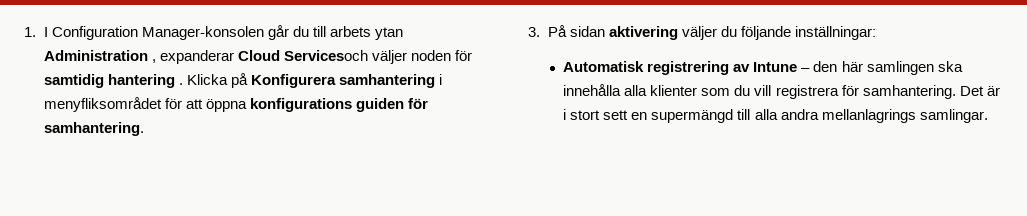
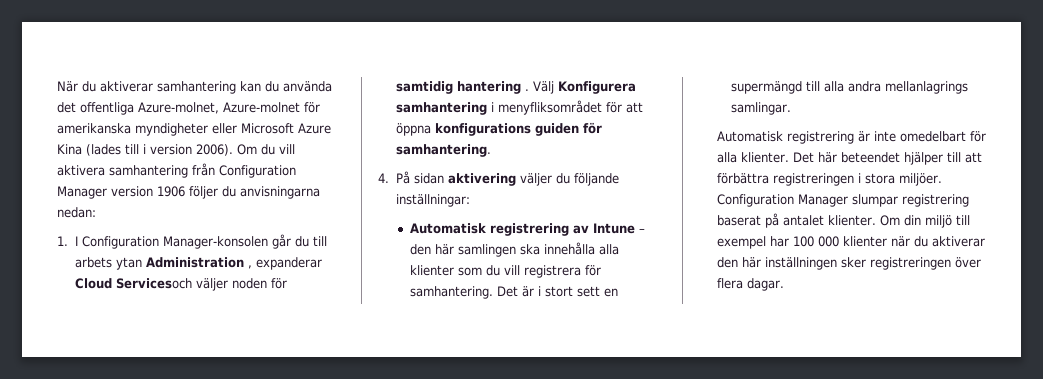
+ När du aktiverar samhantering kan du använda det offentliga Azure-molnet, Azure-molnet för amerikanska myndigheter eller Microsoft Azure Kina (lades till i version 2006). Om du vill aktivera samhantering från Configuration Manager version 1906 följer du anvisningarna nedan:
- Klicka på Konfigurera samhantering i menyfliksområdet för att öppna konfigurations guiden för samhantering.
+ Välj Konfigurera samhantering i menyfliksområdet för att öppna konfigurations guiden för samhantering.
- 3. På sidan aktivering väljer du följande inställningar:
+ 4. På sidan aktivering väljer du följande inställningar:
+ Automatisk registrering är inte omedelbart för alla klienter. Det här beteendet hjälper till att förbättra registreringen i stora miljöer. Configuration Manager slumpar registrering baserat på antalet klienter. Om din miljö till exempel har 100 000 klienter när du aktiverar den här inställningen sker registreringen över flera dagar.

